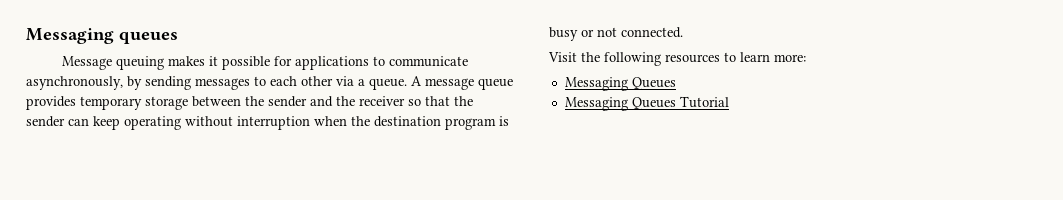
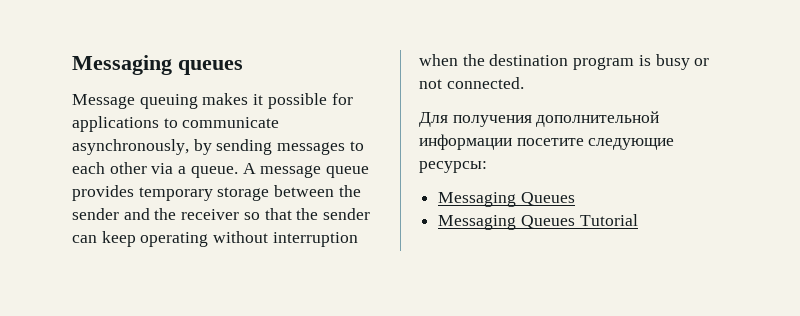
- Visit the following resources to learn more:
+ Для получения дополнительной информации посетите следующие ресурсы:

